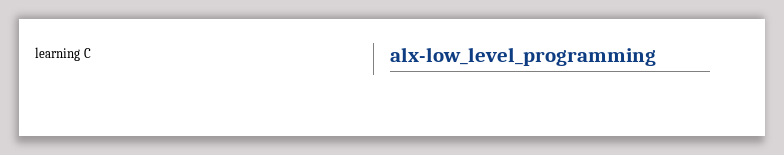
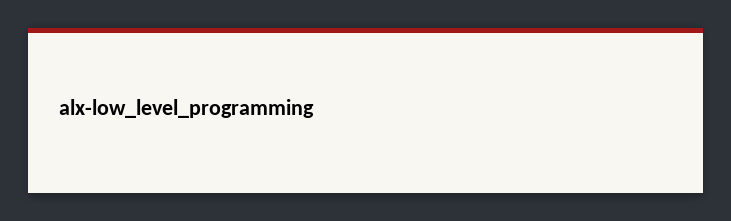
- learning C

